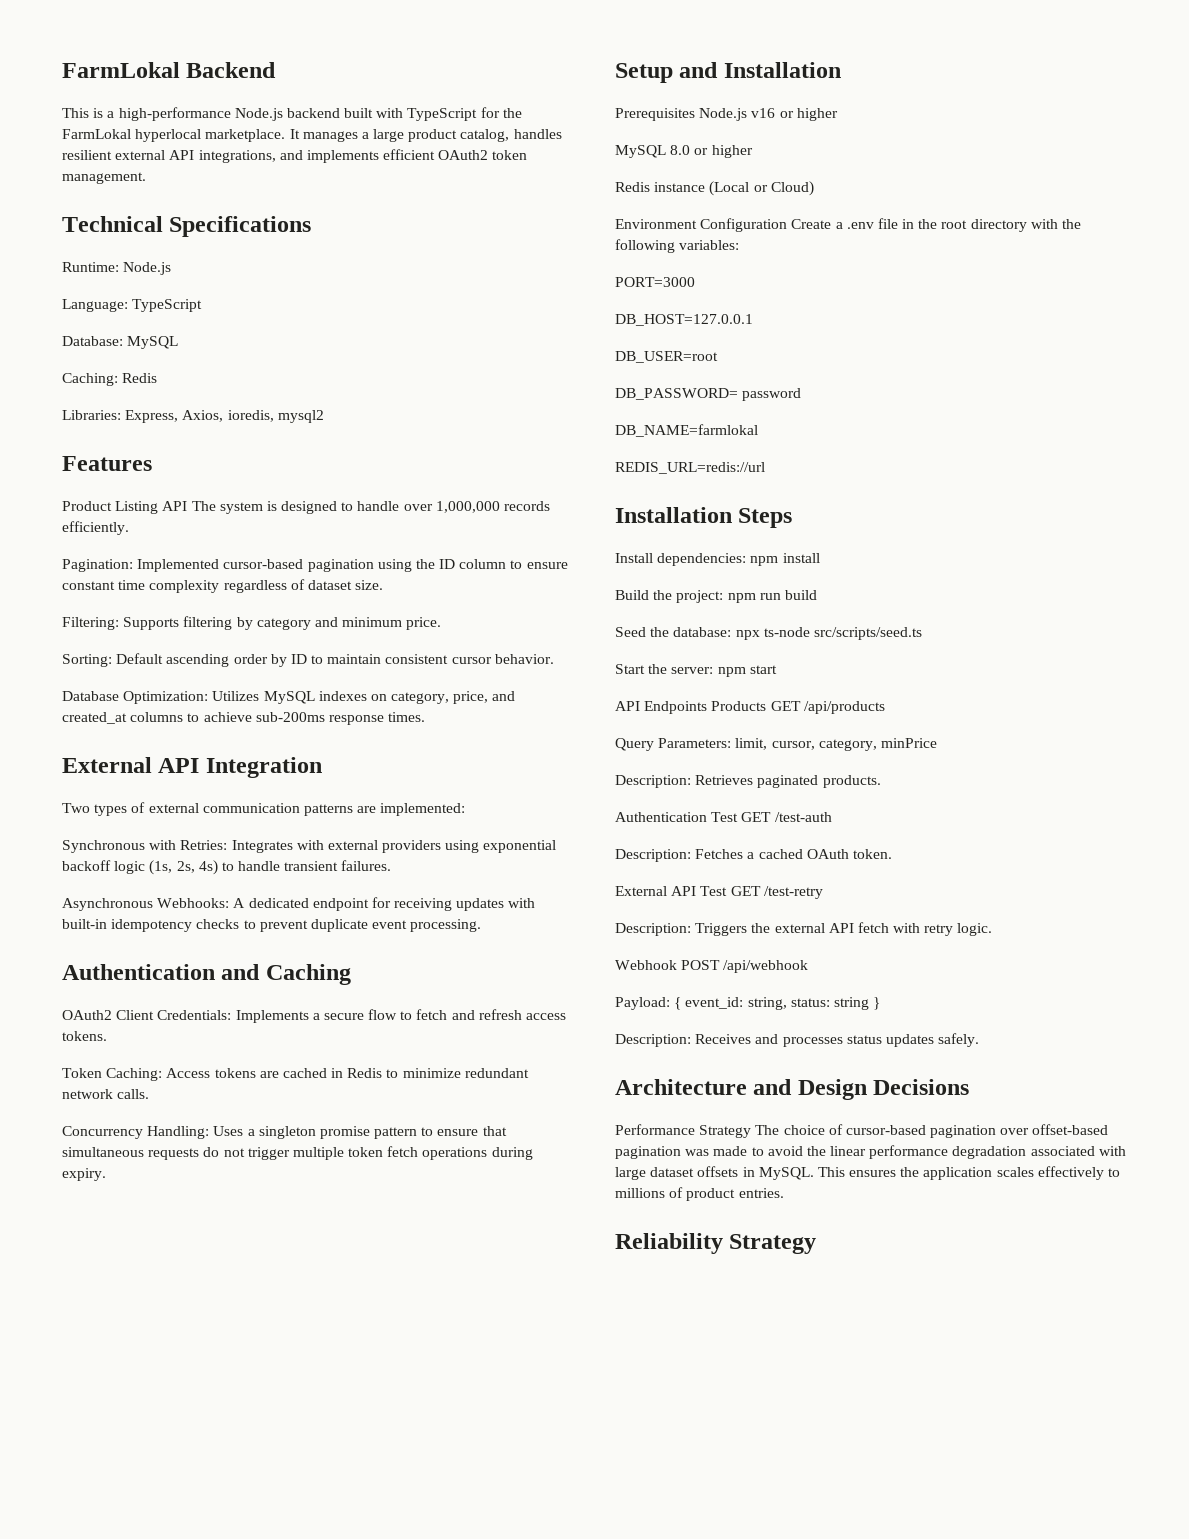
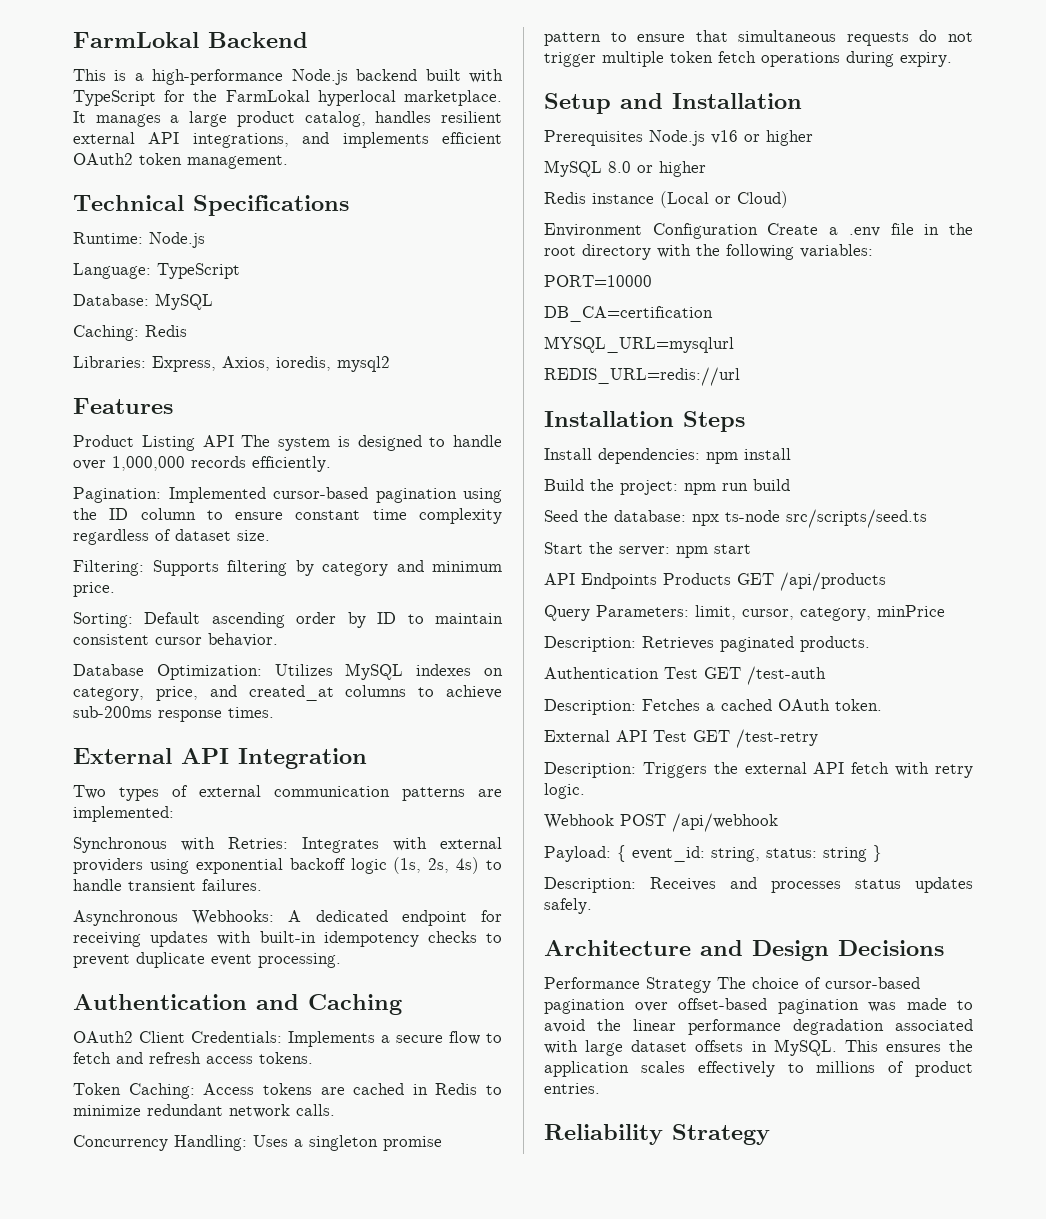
- PORT=3000
- DB_HOST=127.0.0.1
- DB_USER=root
- DB_PASSWORD= password
- DB_NAME=farmlokal
+ PORT=10000
+ DB_CA=certification
+ MYSQL_URL=mysqlurl

